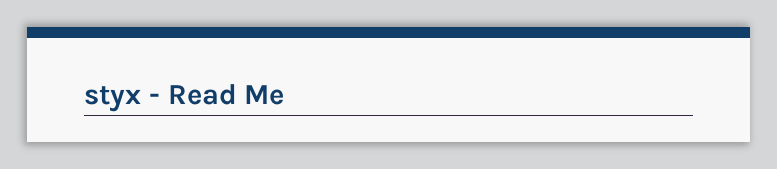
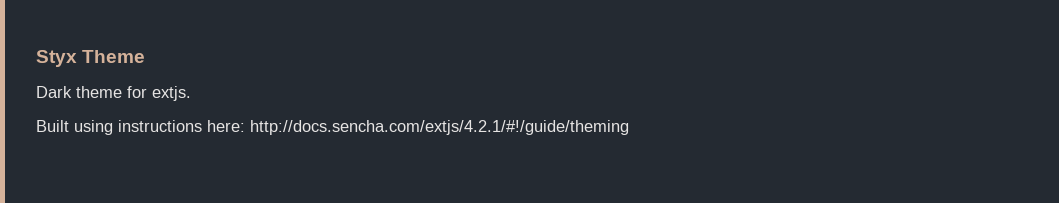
- styx - Read Me
+ Styx Theme
+ Dark theme for extjs.
+ Built using instructions here: http://docs.sencha.com/extjs/4.2.1/#!/guide/theming

